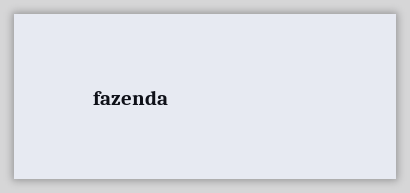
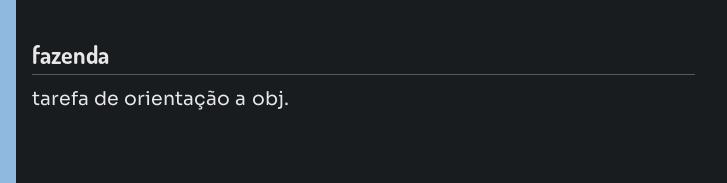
+ tarefa de orientação a obj.

